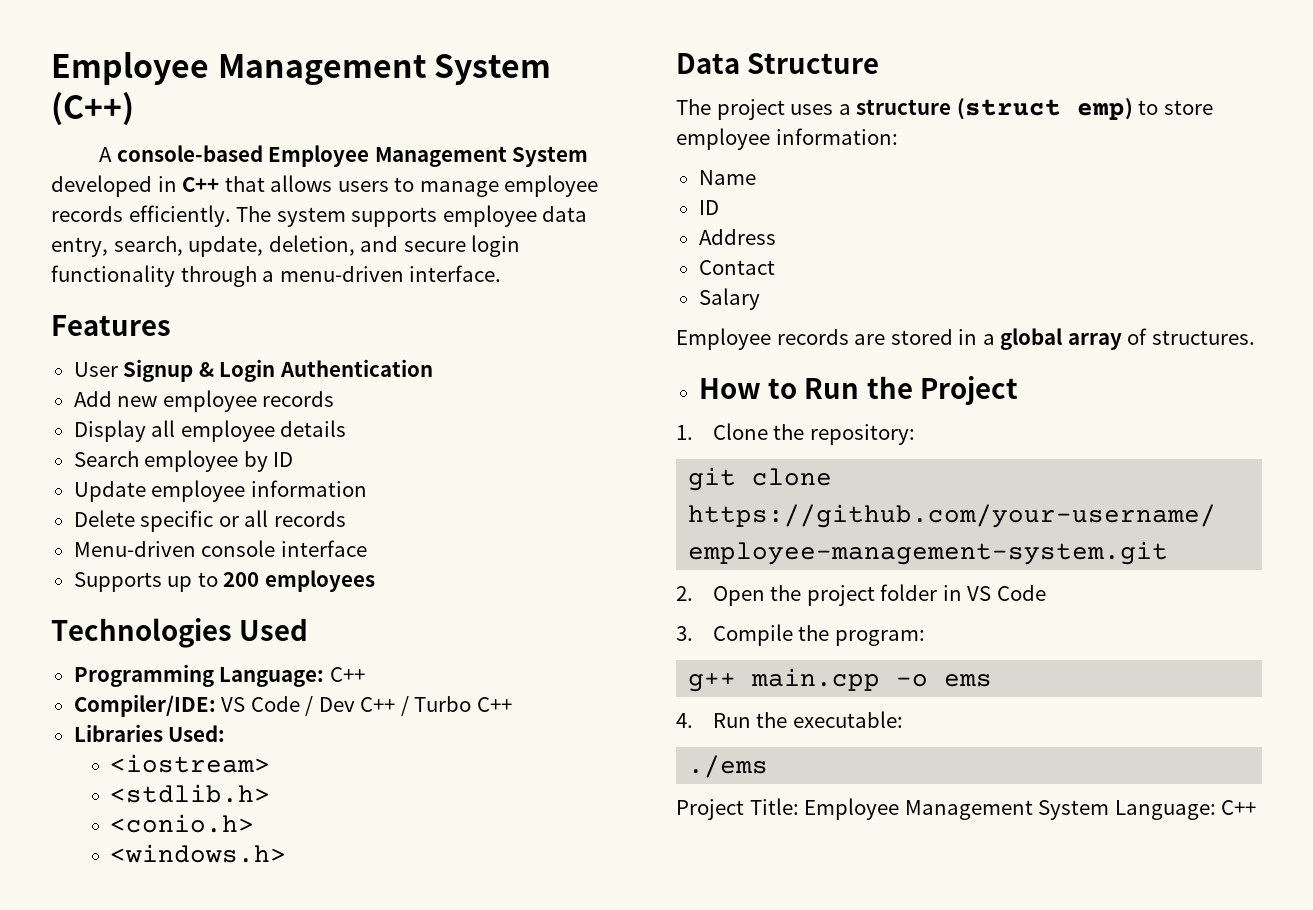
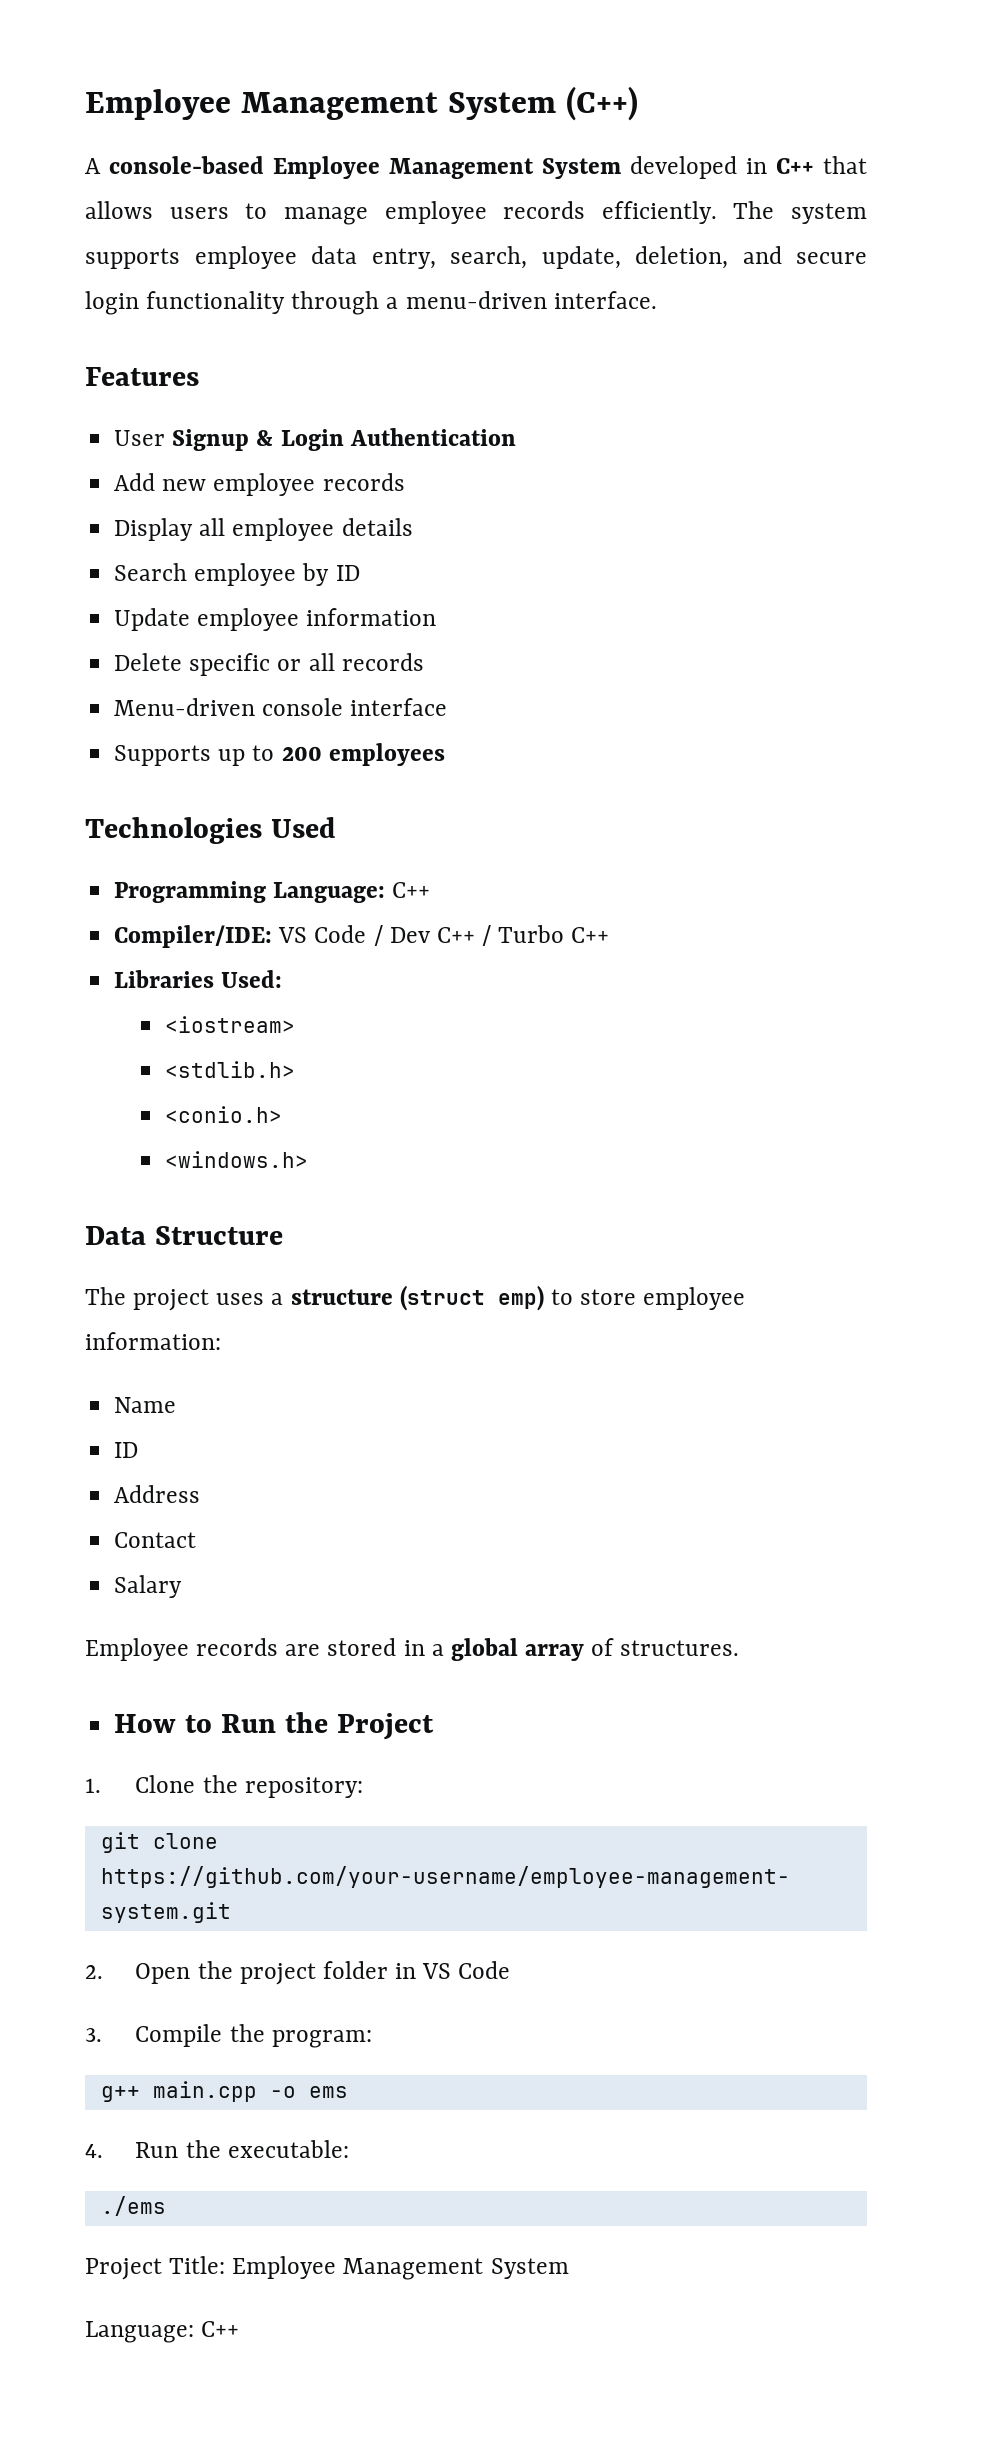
- Project Title: Employee Management System Language: C++
+ Project Title: Employee Management System
+ Language: C++

